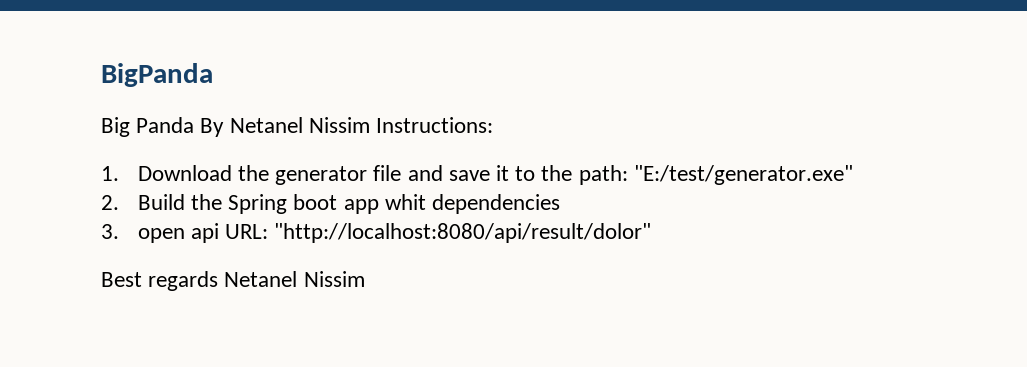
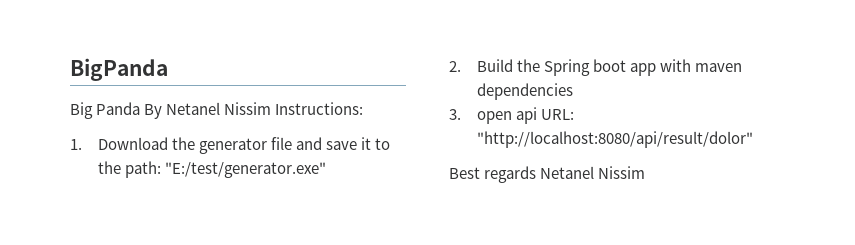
- 2. Build the Spring boot app whit dependencies
+ 2. Build the Spring boot app with maven dependencies

